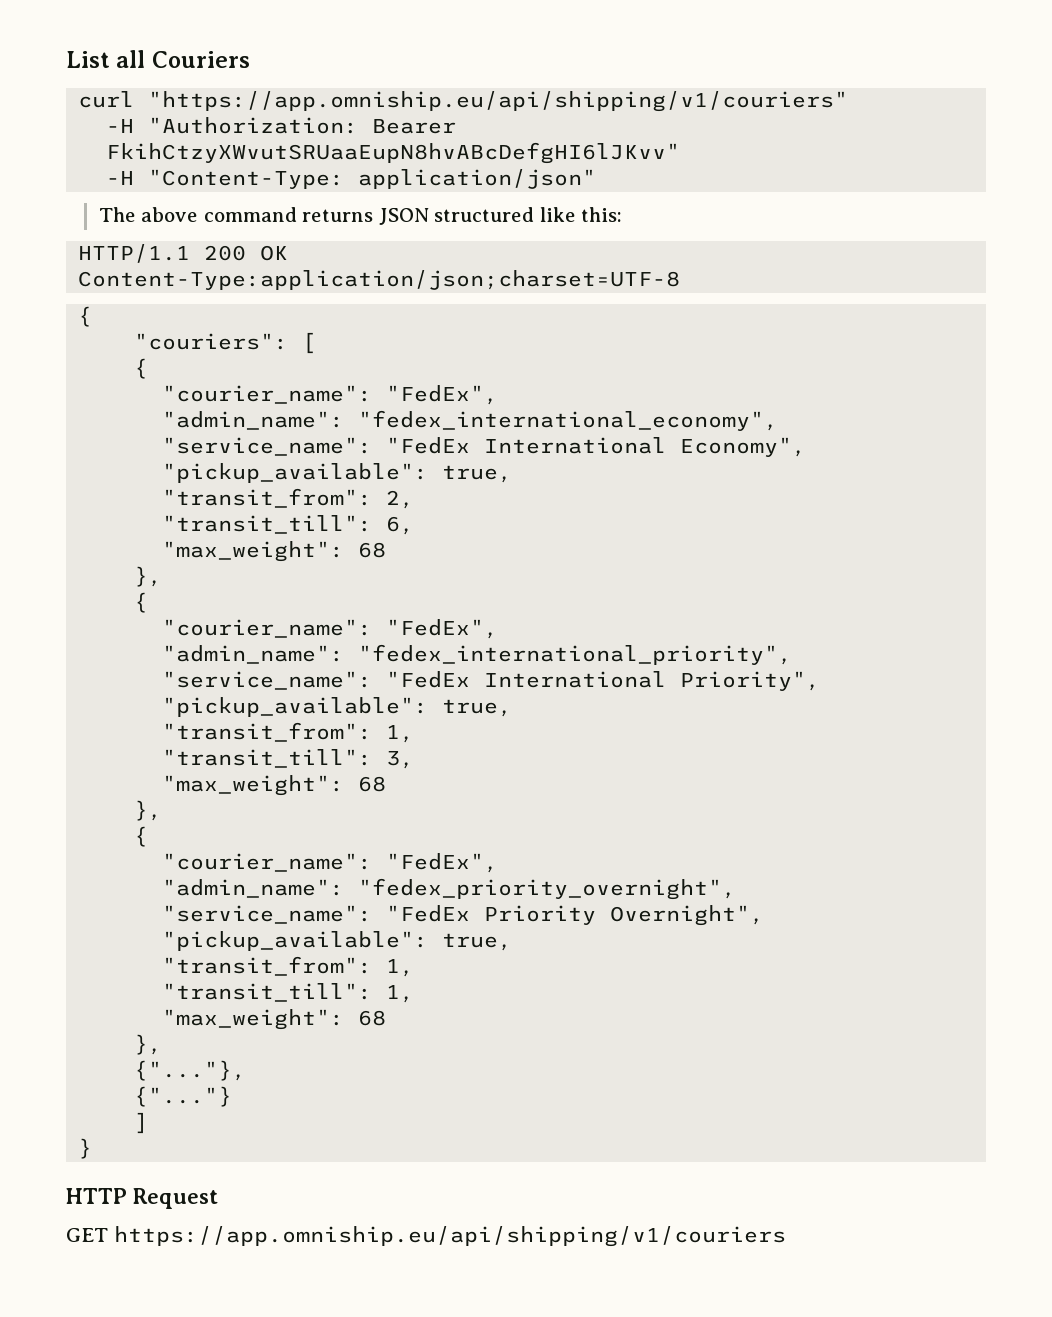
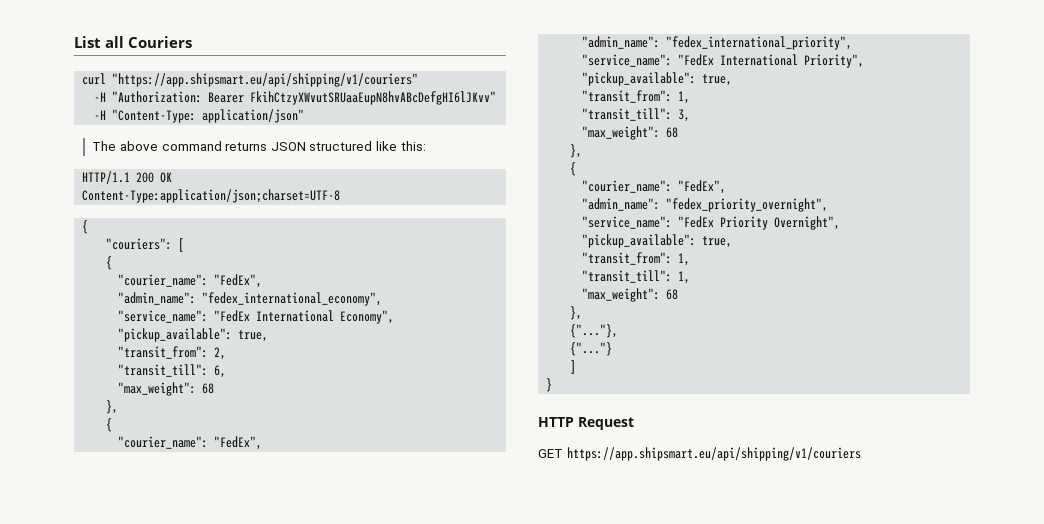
- curl "https://app.omniship.eu/api/shipping/v1/couriers"
+ curl "https://app.shipsmart.eu/api/shipping/v1/couriers"
- GET https://app.omniship.eu/api/shipping/v1/couriers
+ GET https://app.shipsmart.eu/api/shipping/v1/couriers

